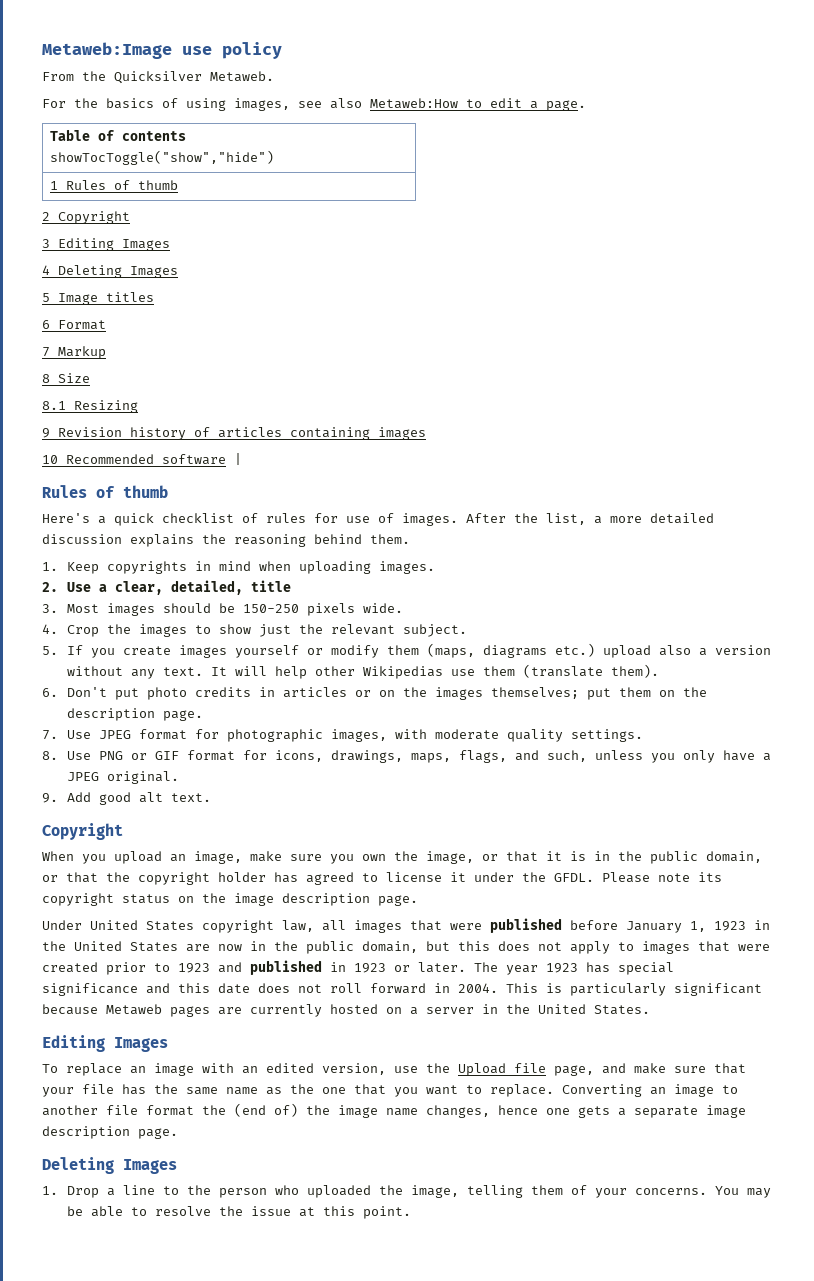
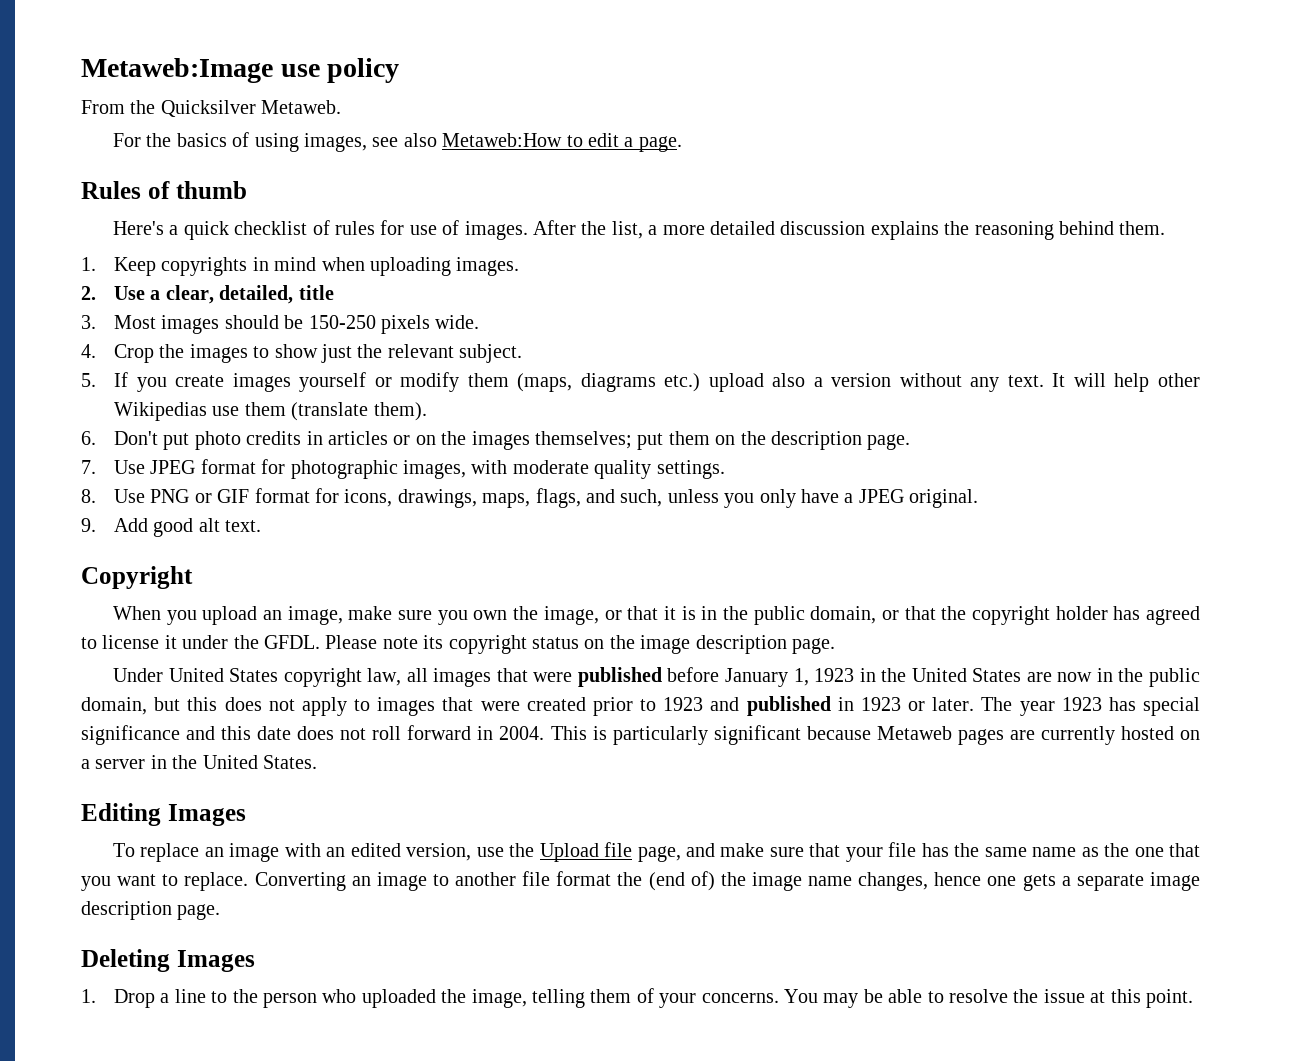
- Table of contents showTocToggle("show","hide")
- 1 Rules of thumb
- 2 Copyright
- 3 Editing Images
- 4 Deleting Images
- 5 Image titles
- 6 Format
- 7 Markup
- 8 Size
- 8.1 Resizing
- 9 Revision history of articles containing images
- 10 Recommended software |

